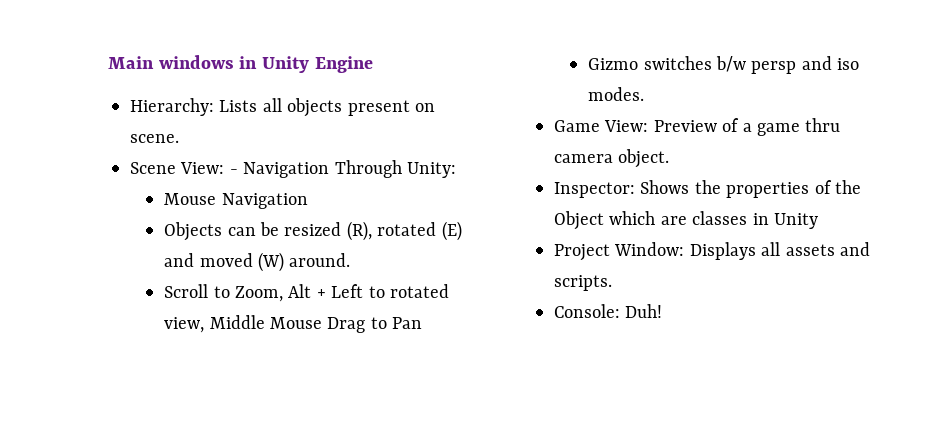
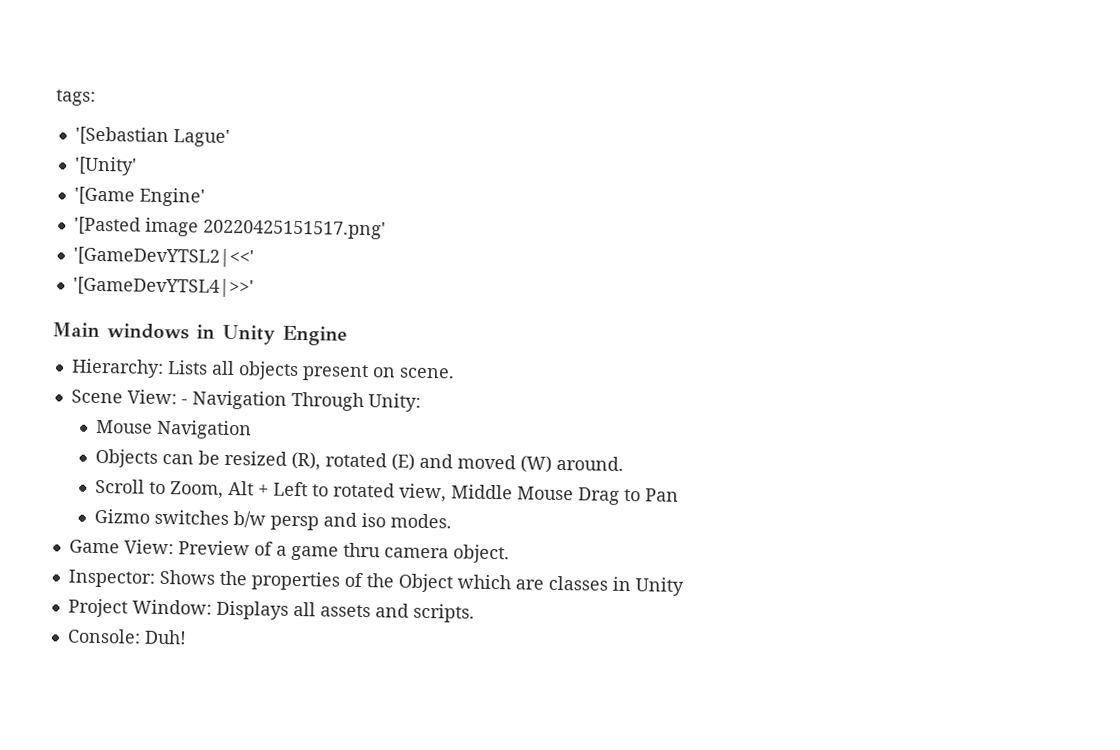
+ tags:
+ '[Sebastian Lague'
+ '[Unity'
+ '[Game Engine'
+ '[Pasted image 20220425151517.png'
+ '[GameDevYTSL2|<<'
+ '[GameDevYTSL4|>>'

